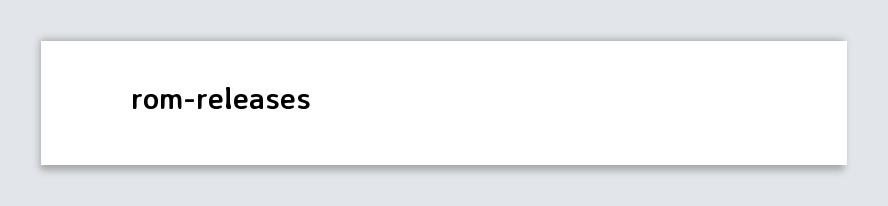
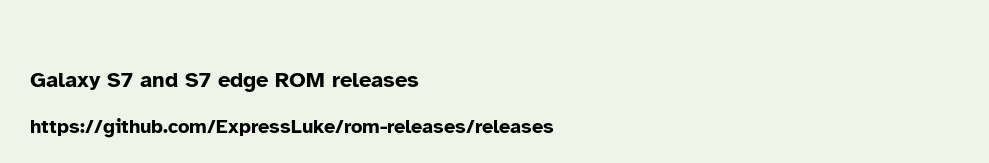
- rom-releases
+ Galaxy S7 and S7 edge ROM releases
+ https://github.com/ExpressLuke/rom-releases/releases

